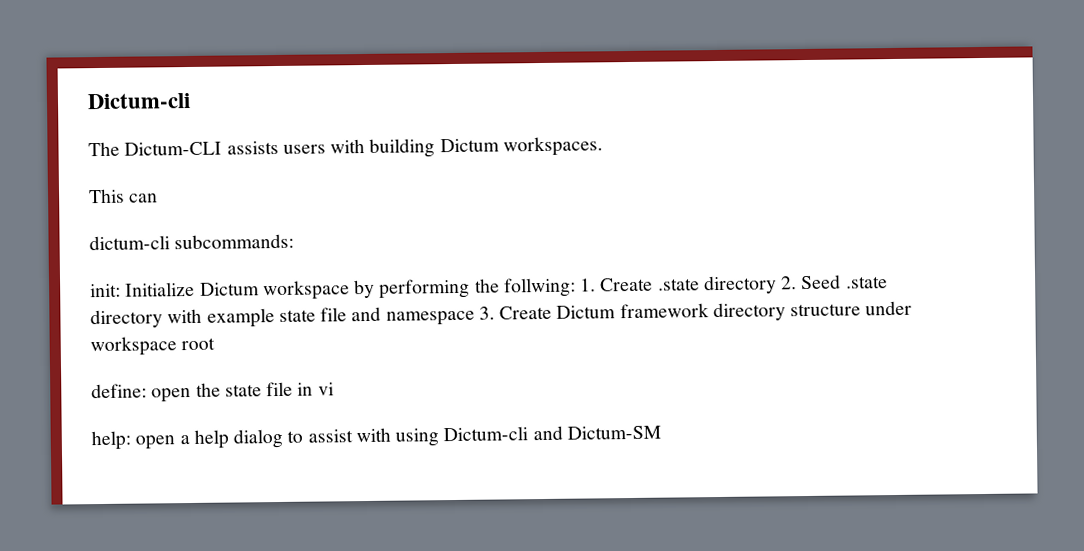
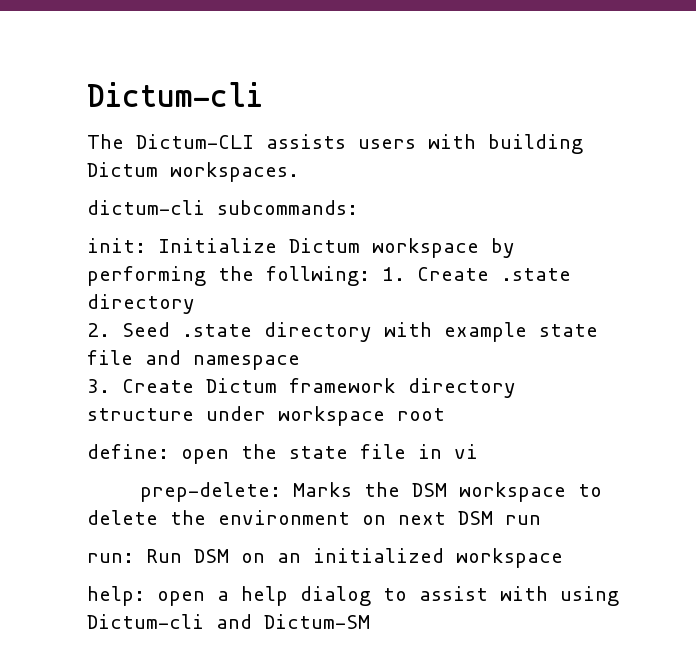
- This can
- init: Initialize Dictum workspace by performing the follwing: 1. Create .state directory 2. Seed .state directory with example state file and namespace 3. Create Dictum framework directory structure under workspace root
+ init: Initialize Dictum workspace by performing the follwing: 1. Create .state directory
+ 2. Seed .state directory with example state file and namespace
+ 3. Create Dictum framework directory structure under workspace root
+ prep-delete: Marks the DSM workspace to delete the environment on next DSM run
+ run: Run DSM on an initialized workspace

